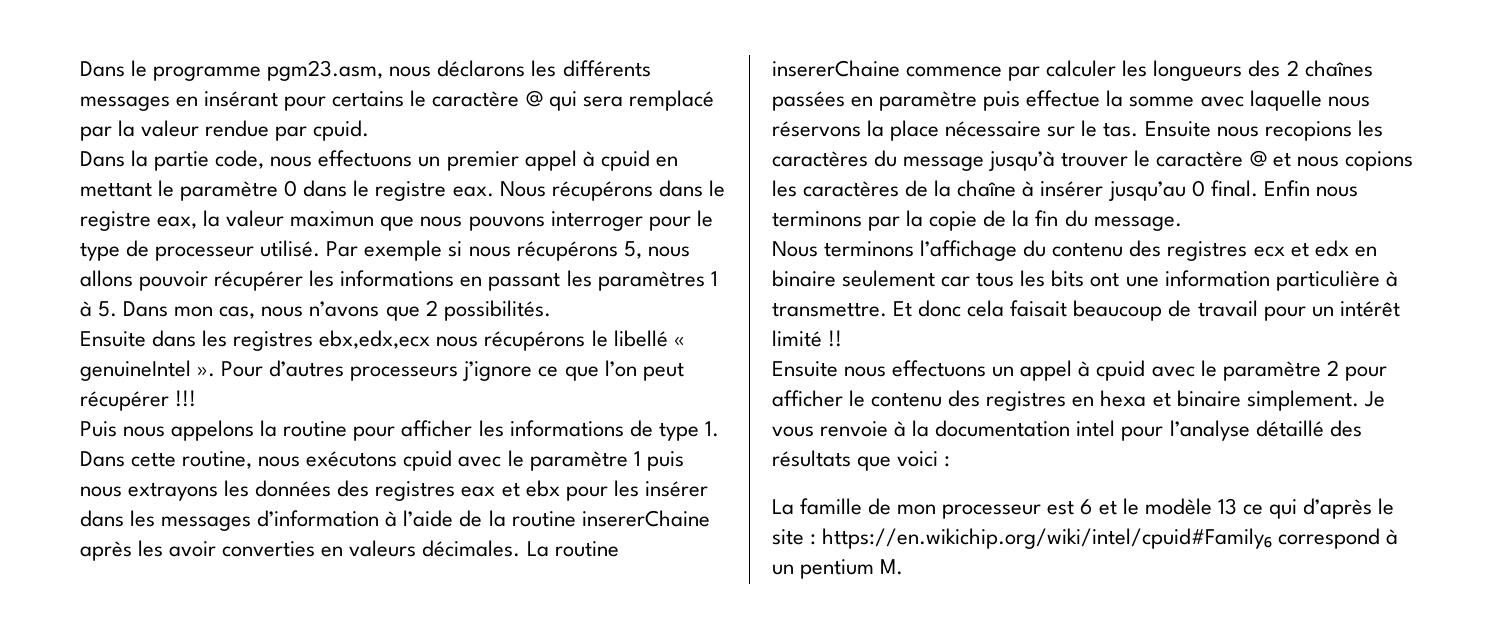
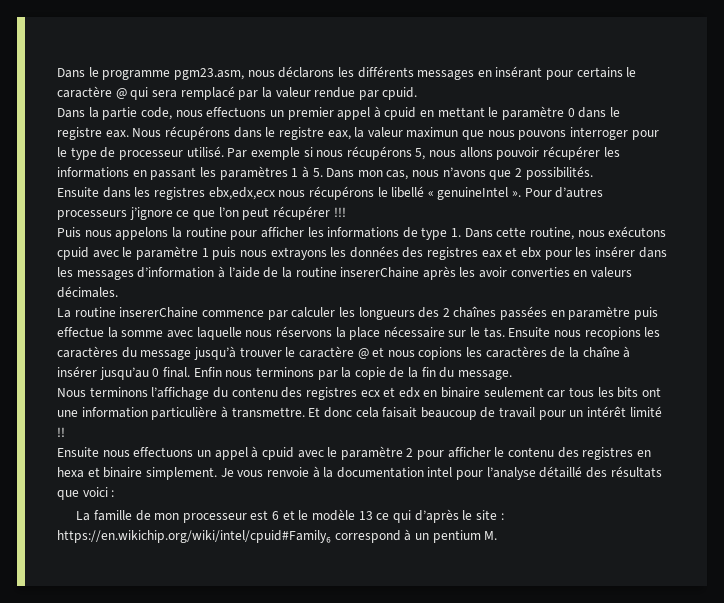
- Puis nous appelons la routine pour afficher les informations de type 1. Dans cette routine, nous exécutons cpuid avec le paramètre 1 puis nous extrayons les données des registres eax et ebx pour les insérer dans les messages d’information à l’aide de la routine insererChaine après les avoir converties en valeurs décimales. La routine insererChaine commence par calculer les longueurs des 2 chaînes passées en paramètre puis effectue la somme avec laquelle nous réservons la place nécessaire sur le tas.
+ Puis nous appelons la routine pour afficher les informations de type 1. Dans cette routine, nous exécutons cpuid avec le paramètre 1 puis nous extrayons les données des registres eax et ebx pour les insérer dans les messages d’information à l’aide de la routine insererChaine après les avoir converties en valeurs décimales.
+ La routine insererChaine commence par calculer les longueurs des 2 chaînes passées en paramètre puis effectue la somme avec laquelle nous réservons la place nécessaire sur le tas.

